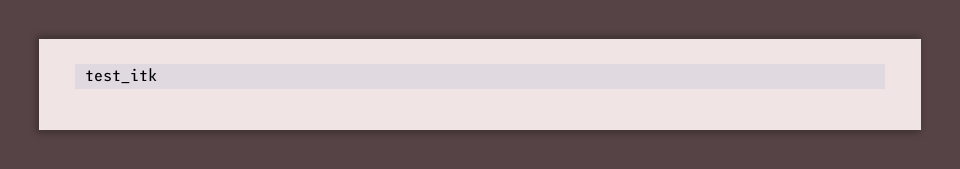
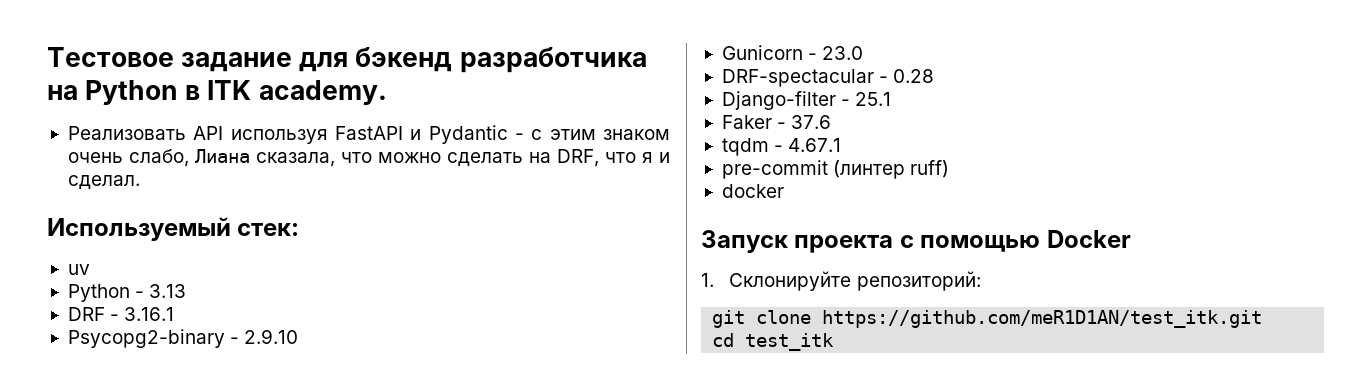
- test_itk
+ Тестовое задание для бэкенд разработчика на Python в ITK academy.
+ Реализовать API используя FastAPI и Pydantic - с этим знаком очень слабо, Лиана сказала, что можно сделать на DRF, что я и сделал.
+ Используемый стек:
+ uv
+ Python - 3.13
+ DRF - 3.16.1
+ Psycopg2-binary - 2.9.10
+ Gunicorn - 23.0
+ DRF-spectacular - 0.28
+ Django-filter - 25.1
+ Faker - 37.6
+ tqdm - 4.67.1
+ pre-commit (линтер ruff)
+ docker
+ Запуск проекта с помощью Docker
+ 1. Склонируйте репозиторий:
+ git clone https://github.com/meR1D1AN/test_itk.git
+ cd test_itk

